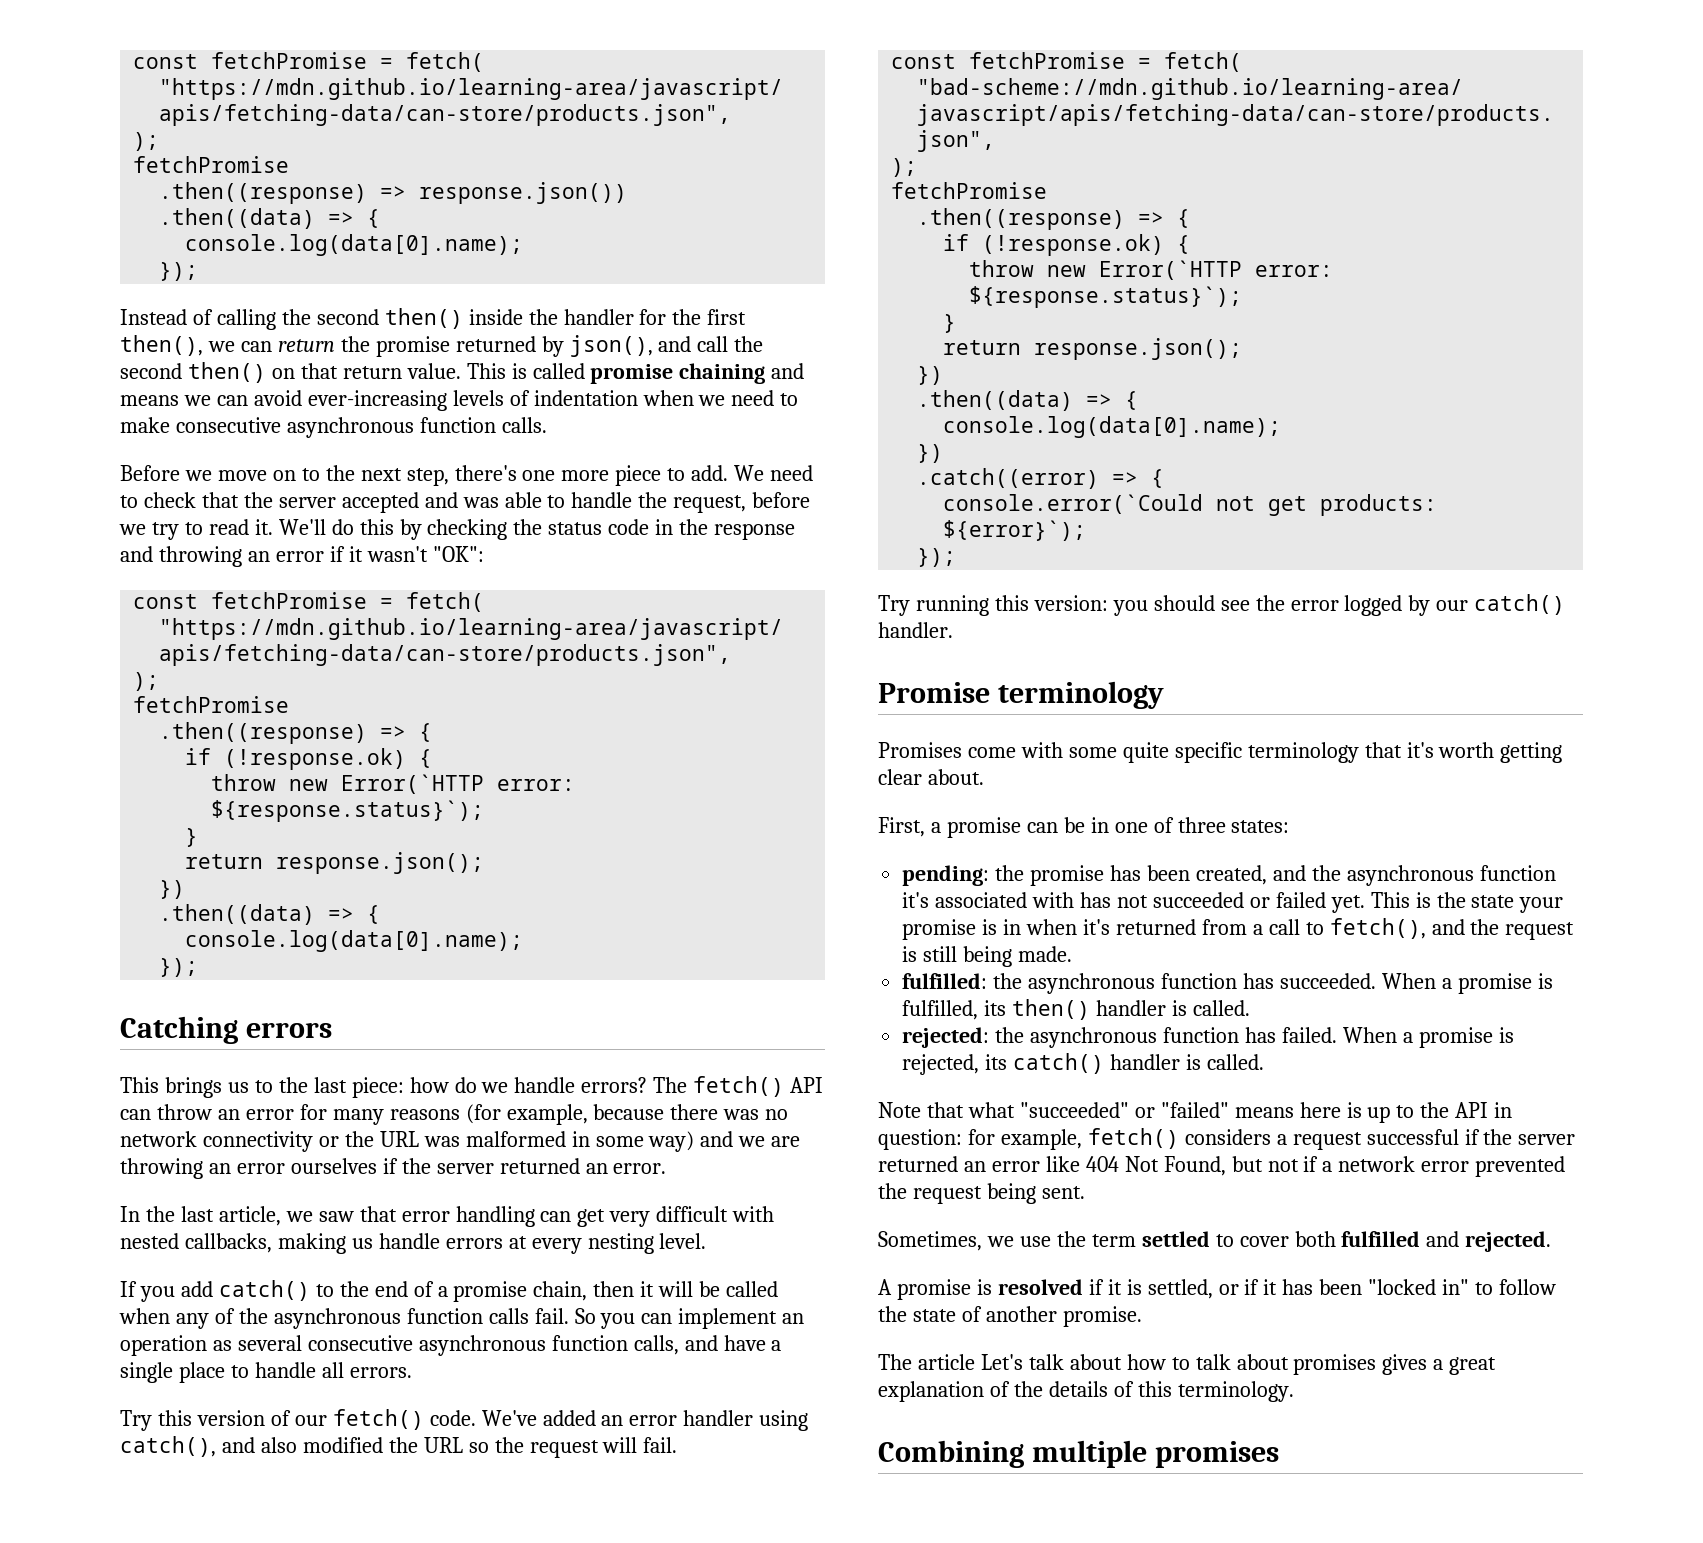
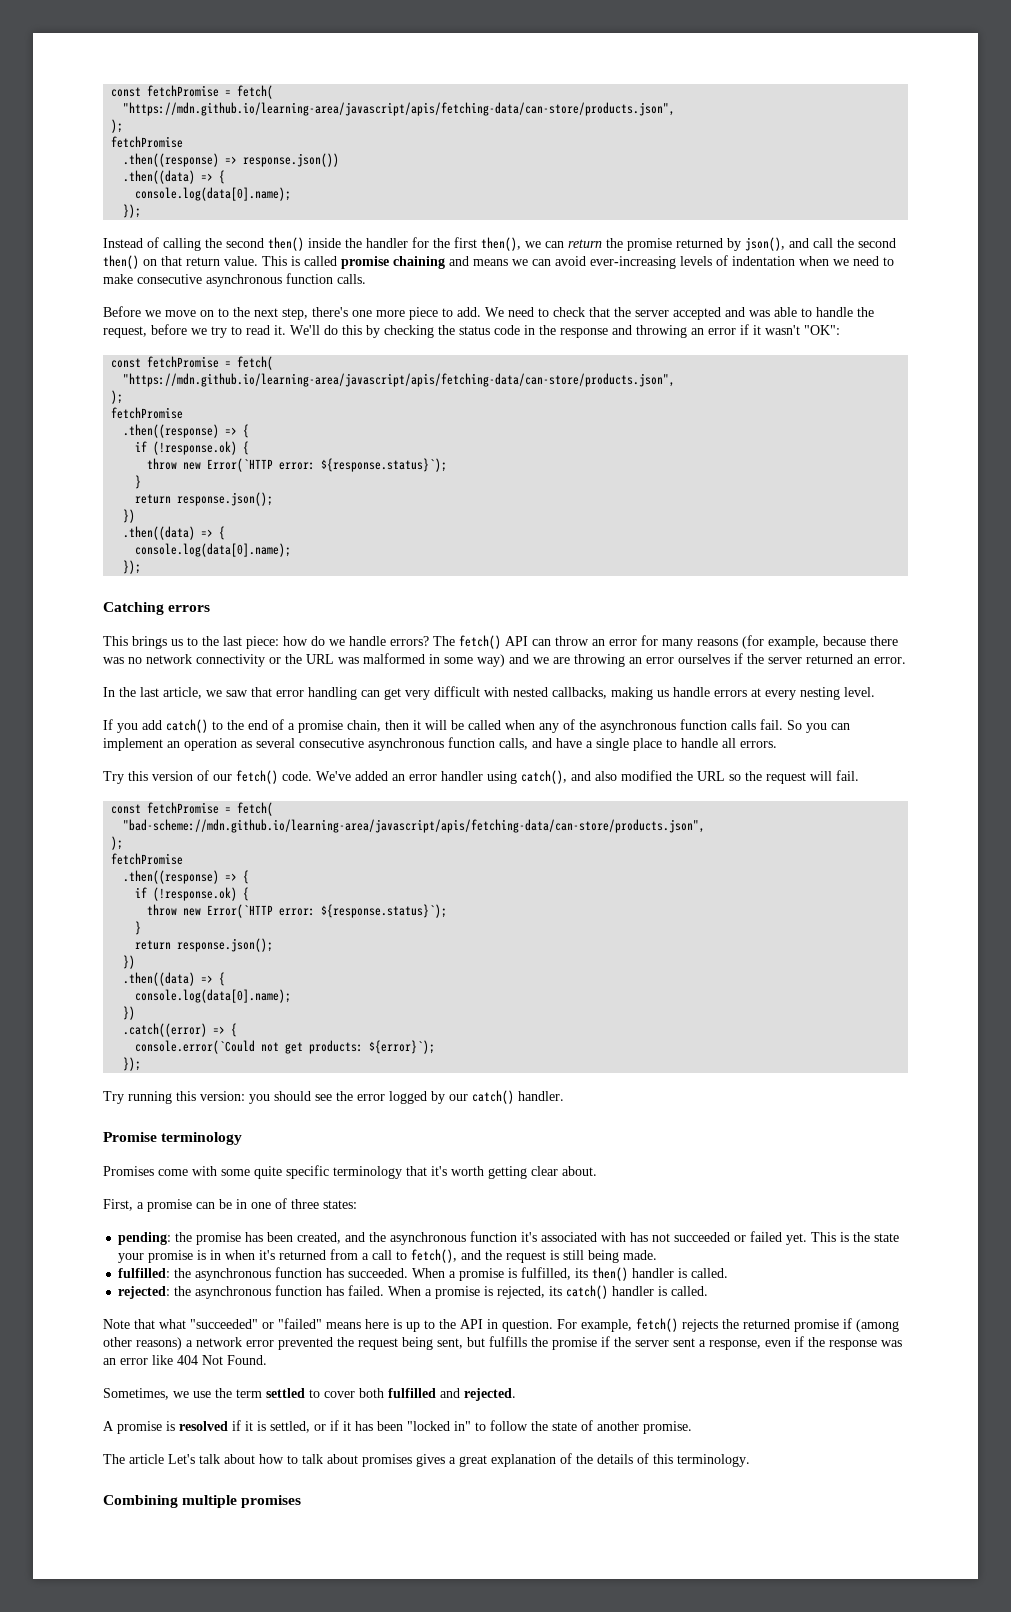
- Note that what "succeeded" or "failed" means here is up to the API in question: for example, fetch() considers a request successful if the server returned an error like 404 Not Found, but not if a network error prevented the request being sent.
+ Note that what "succeeded" or "failed" means here is up to the API in question. For example, fetch() rejects the returned promise if (among other reasons) a network error prevented the request being sent, but fulfills the promise if the server sent a response, even if the response was an error like 404 Not Found.

